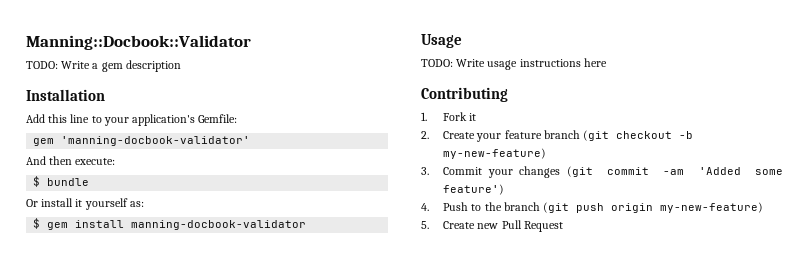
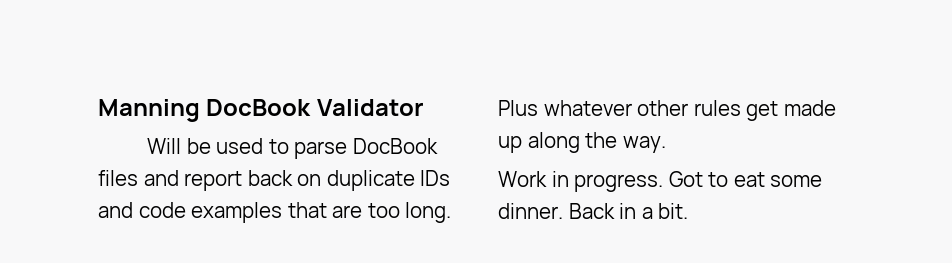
- Manning::Docbook::Validator
- TODO: Write a gem description
- Installation
- Add this line to your application's Gemfile:
- gem 'manning-docbook-validator'
- And then execute:
- $ bundle
- Or install it yourself as:
- $ gem install manning-docbook-validator
- Usage
- TODO: Write usage instructions here
- Contributing
- 1. Fork it
- 2. Create your feature branch (git checkout -b my-new-feature)
- 3. Commit your changes (git commit -am 'Added some feature')
- 4. Push to the branch (git push origin my-new-feature)
- 5. Create new Pull Request
+ Manning DocBook Validator
+ Will be used to parse DocBook files and report back on duplicate IDs and code examples that are too long. Plus whatever other rules get made up along the way.
+ Work in progress. Got to eat some dinner. Back in a bit.

